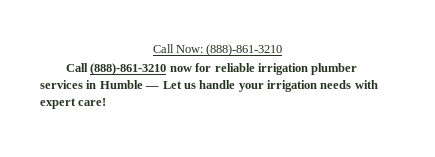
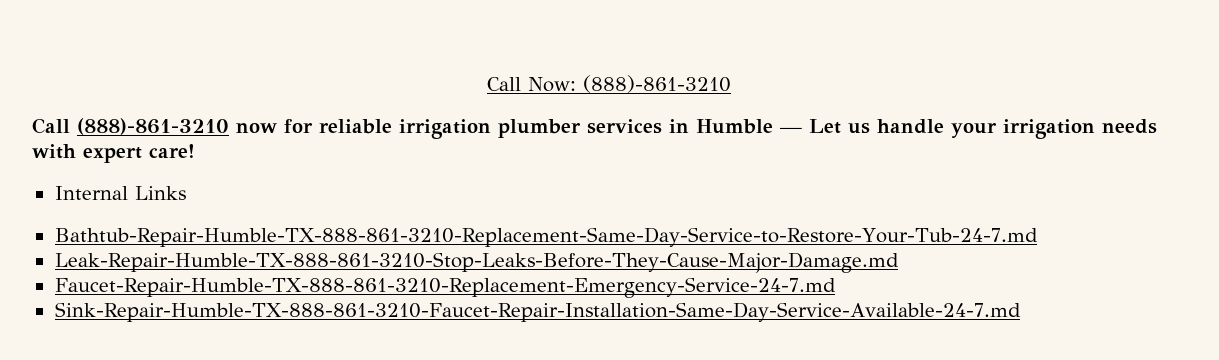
+ Internal Links
+ Bathtub-Repair-Humble-TX-888-861-3210-Replacement-Same-Day-Service-to-Restore-Your-Tub-24-7.md
+ Leak-Repair-Humble-TX-888-861-3210-Stop-Leaks-Before-They-Cause-Major-Damage.md
+ Faucet-Repair-Humble-TX-888-861-3210-Replacement-Emergency-Service-24-7.md
+ Sink-Repair-Humble-TX-888-861-3210-Faucet-Repair-Installation-Same-Day-Service-Available-24-7.md

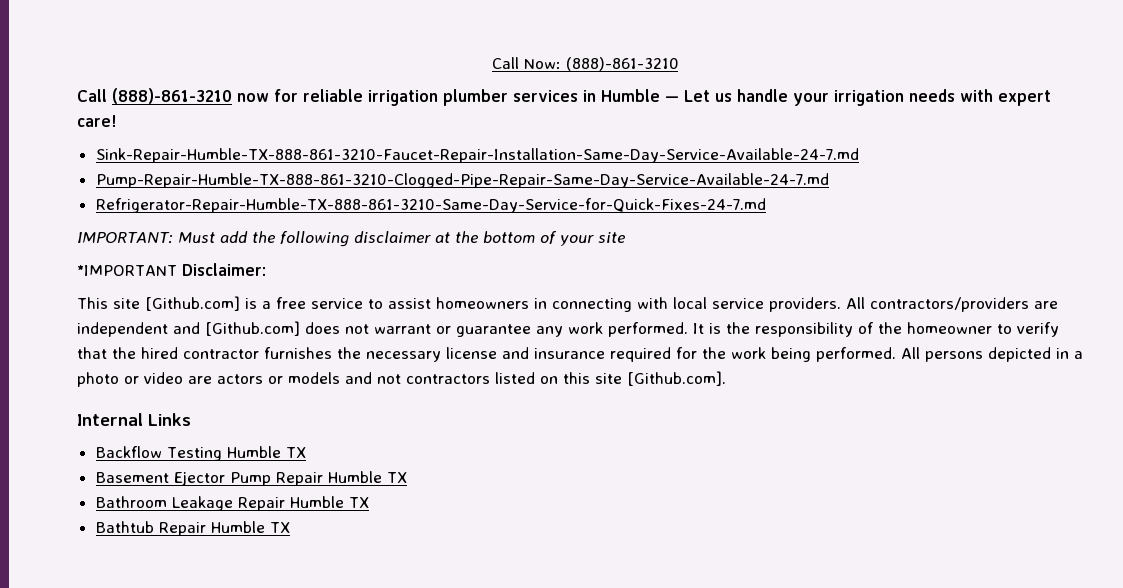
+ Sink-Repair-Humble-TX-888-861-3210-Faucet-Repair-Installation-Same-Day-Service-Available-24-7.md
+ Pump-Repair-Humble-TX-888-861-3210-Clogged-Pipe-Repair-Same-Day-Service-Available-24-7.md
+ Refrigerator-Repair-Humble-TX-888-861-3210-Same-Day-Service-for-Quick-Fixes-24-7.md
+ IMPORTANT: Must add the following disclaimer at the bottom of your site
+ *IMPORTANT Disclaimer:
+ This site [Github.com] is a free service to assist homeowners in connecting with local service providers. All contractors/providers are independent and [Github.com] does not warrant or guarantee any work performed. It is the responsibility of the homeowner to verify that the hired contractor furnishes the necessary license and insurance required for the work being performed. All persons depicted in a photo or video are actors or models and not contractors listed on this site [Github.com].
  Internal Links
- Bathtub-Repair-Humble-TX-888-861-3210-Replacement-Same-Day-Service-to-Restore-Your-Tub-24-7.md
- Leak-Repair-Humble-TX-888-861-3210-Stop-Leaks-Before-They-Cause-Major-Damage.md
- Faucet-Repair-Humble-TX-888-861-3210-Replacement-Emergency-Service-24-7.md
- Sink-Repair-Humble-TX-888-861-3210-Faucet-Repair-Installation-Same-Day-Service-Available-24-7.md
+ Backflow Testing Humble TX
+ Basement Ejector Pump Repair Humble TX
+ Bathroom Leakage Repair Humble TX
+ Bathtub Repair Humble TX

